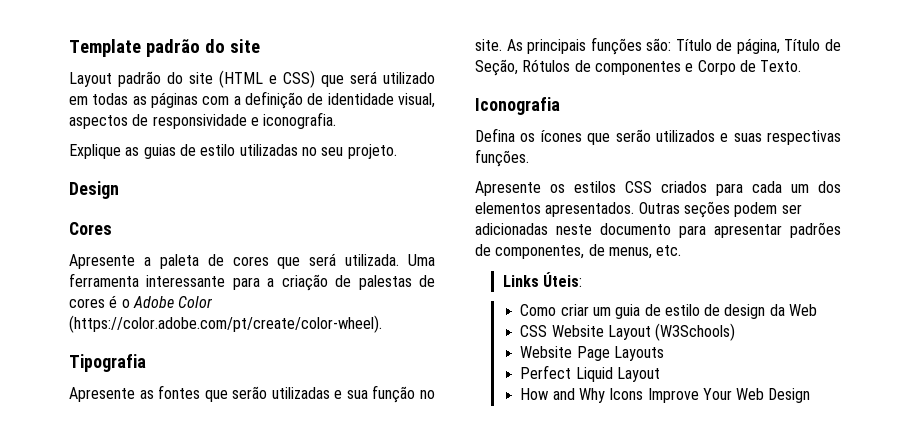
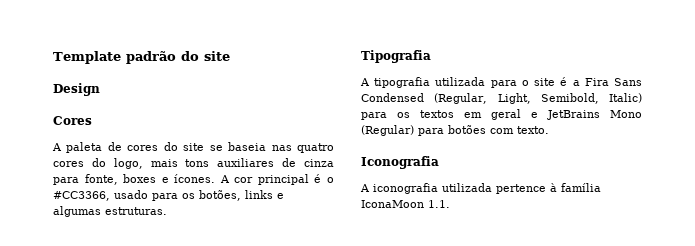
- Layout padrão do site (HTML e CSS) que será utilizado em todas as páginas com a definição de identidade visual, aspectos de responsividade e iconografia.
- Explique as guias de estilo utilizadas no seu projeto.
- Apresente a paleta de cores que será utilizada. Uma ferramenta interessante para a criação de palestas de cores é o Adobe Color (https://color.adobe.com/pt/create/color-wheel).
+ A paleta de cores do site se baseia nas quatro cores do logo, mais tons auxiliares de cinza para fonte, boxes e ícones. A cor principal é o #CC3366, usado para os botões, links e algumas estruturas.
  Tipografia
- Apresente as fontes que serão utilizadas e sua função no site. As principais funções são: Título de página, Título de Seção, Rótulos de componentes e Corpo de Texto.
+ A tipografia utilizada para o site é a Fira Sans Condensed (Regular, Light, Semibold, Italic) para os textos em geral e JetBrains Mono (Regular) para botões com texto.
  Iconografia
- Defina os ícones que serão utilizados e suas respectivas funções.
- Apresente os estilos CSS criados para cada um dos elementos apresentados. Outras seções podem ser adicionadas neste documento para apresentar padrões de componentes, de menus, etc.
- Links Úteis:
- Como criar um guia de estilo de design da Web
- CSS Website Layout (W3Schools)
- Website Page Layouts
- Perfect Liquid Layout
- How and Why Icons Improve Your Web Design
+ A iconografia utilizada pertence à família IconaMoon 1.1.

